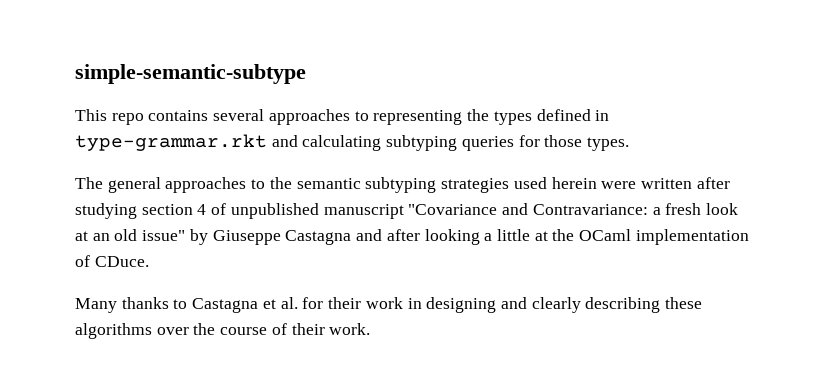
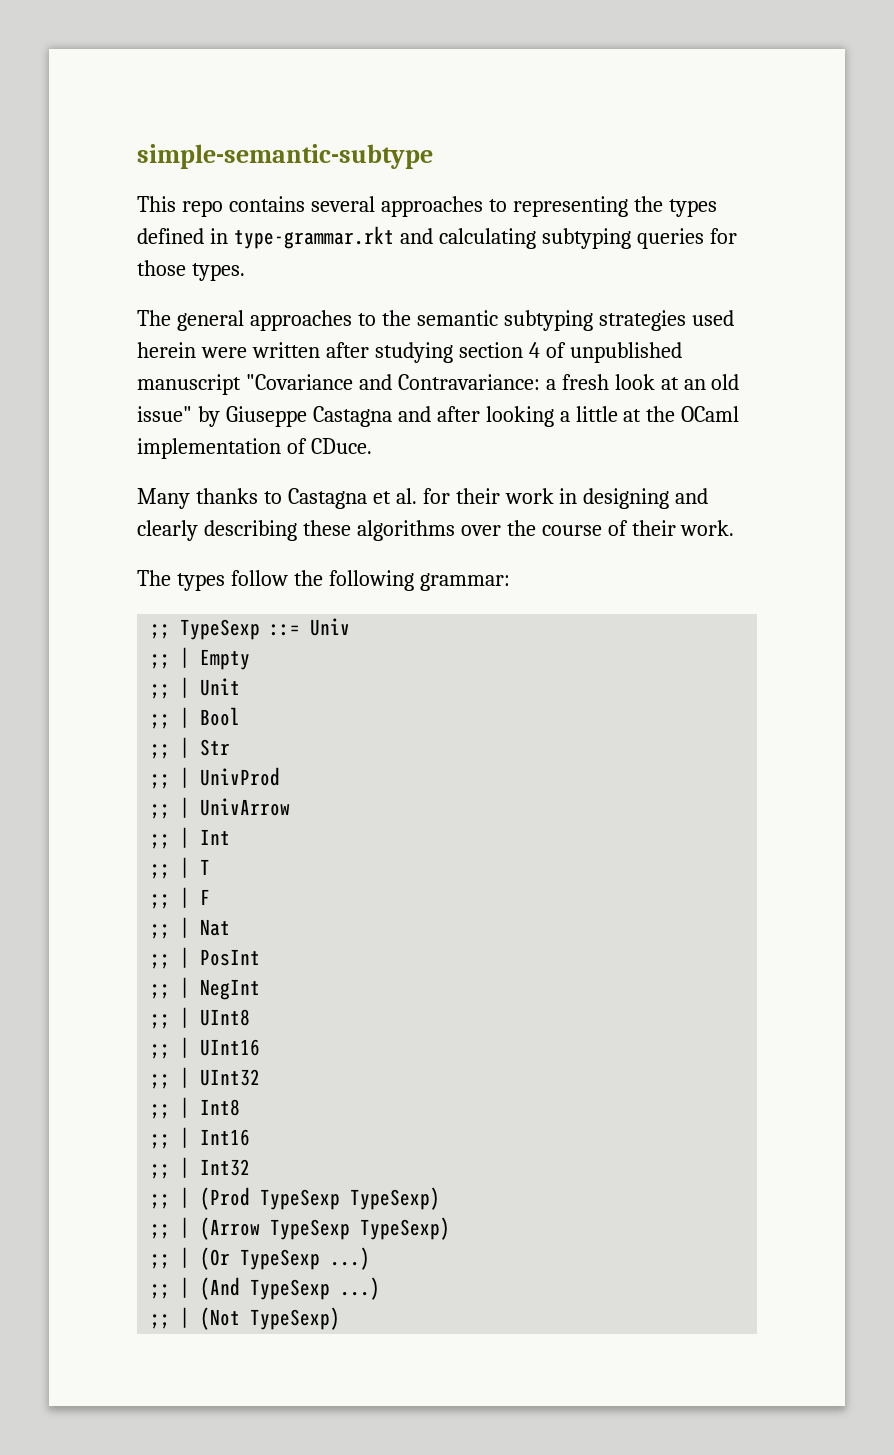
+ The types follow the following grammar:
+ ;; TypeSexp ::= Univ
+ ;; | Empty
+ ;; | Unit
+ ;; | Bool
+ ;; | Str
+ ;; | UnivProd
+ ;; | UnivArrow
+ ;; | Int
+ ;; | T
+ ;; | F
+ ;; | Nat
+ ;; | PosInt
+ ;; | NegInt
+ ;; | UInt8
+ ;; | UInt16
+ ;; | UInt32
+ ;; | Int8
+ ;; | Int16
+ ;; | Int32
+ ;; | (Prod TypeSexp TypeSexp)
+ ;; | (Arrow TypeSexp TypeSexp)
+ ;; | (Or TypeSexp ...)
+ ;; | (And TypeSexp ...)
+ ;; | (Not TypeSexp)

